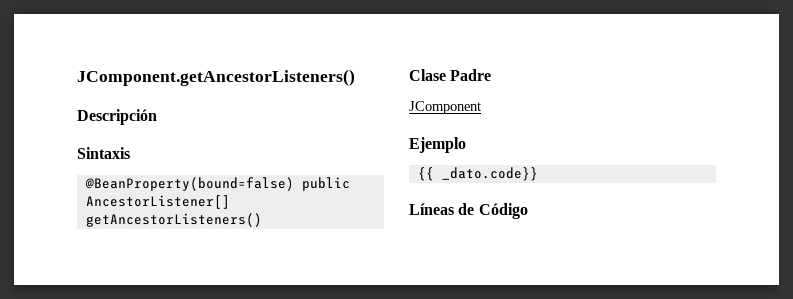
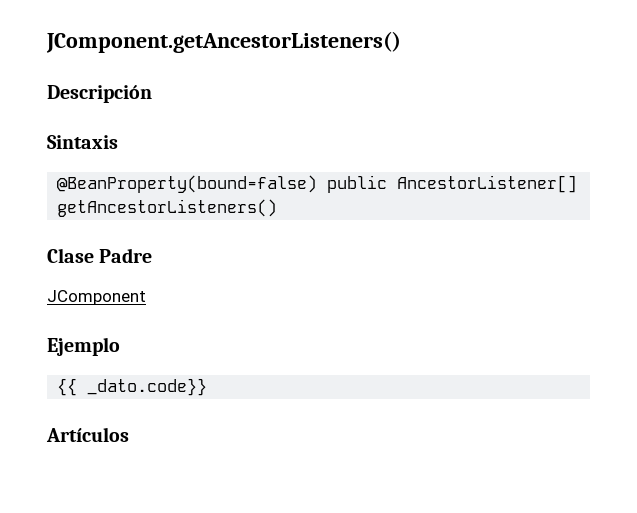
- Líneas de Código
+ Artículos

